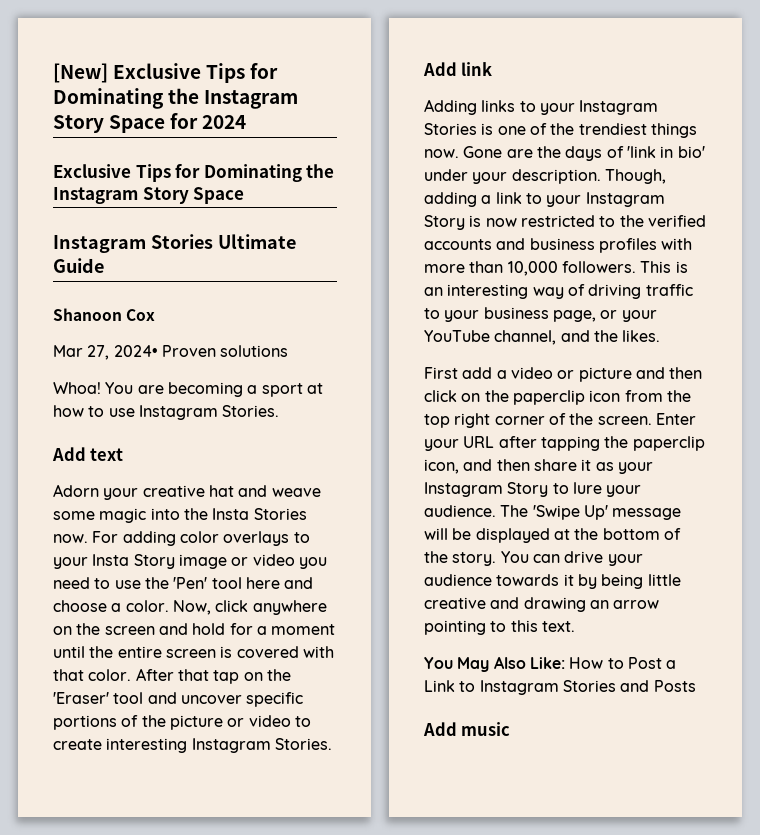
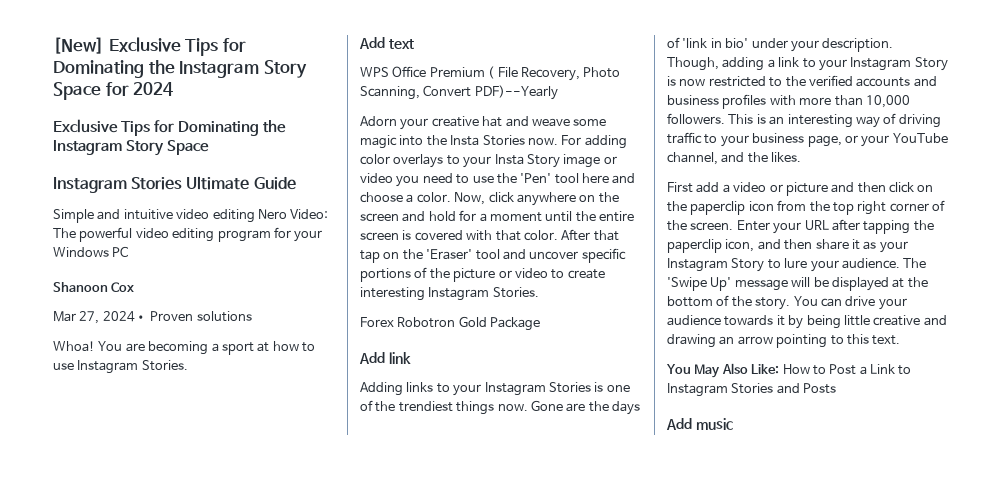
+ Simple and intuitive video editing Nero Video: The powerful video editing program for your Windows PC
+ WPS Office Premium ( File Recovery, Photo Scanning, Convert PDF)--Yearly
+ Forex Robotron Gold Package

